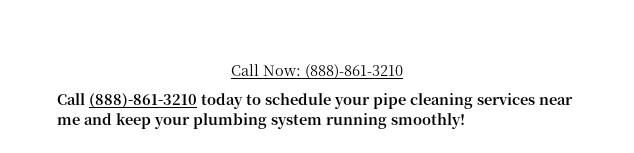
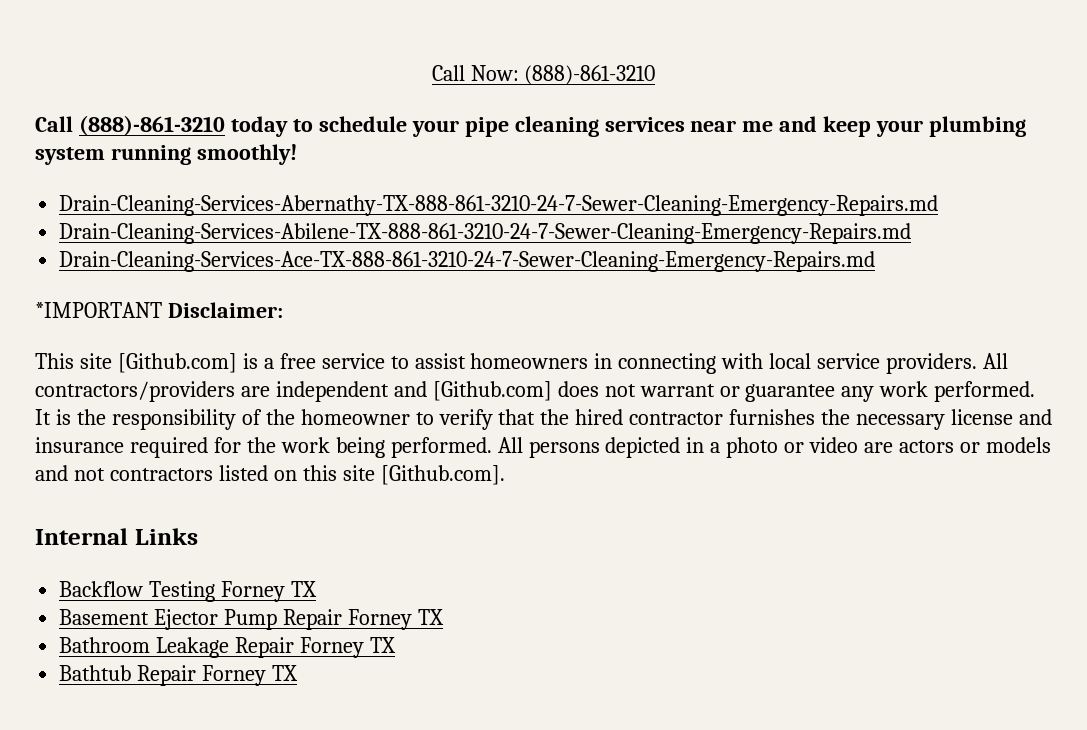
+ Drain-Cleaning-Services-Abernathy-TX-888-861-3210-24-7-Sewer-Cleaning-Emergency-Repairs.md
+ Drain-Cleaning-Services-Abilene-TX-888-861-3210-24-7-Sewer-Cleaning-Emergency-Repairs.md
+ Drain-Cleaning-Services-Ace-TX-888-861-3210-24-7-Sewer-Cleaning-Emergency-Repairs.md
+ *IMPORTANT Disclaimer:
+ This site [Github.com] is a free service to assist homeowners in connecting with local service providers. All contractors/providers are independent and [Github.com] does not warrant or guarantee any work performed. It is the responsibility of the homeowner to verify that the hired contractor furnishes the necessary license and insurance required for the work being performed. All persons depicted in a photo or video are actors or models and not contractors listed on this site [Github.com].
+ Internal Links
+ Backflow Testing Forney TX
+ Basement Ejector Pump Repair Forney TX
+ Bathroom Leakage Repair Forney TX
+ Bathtub Repair Forney TX

